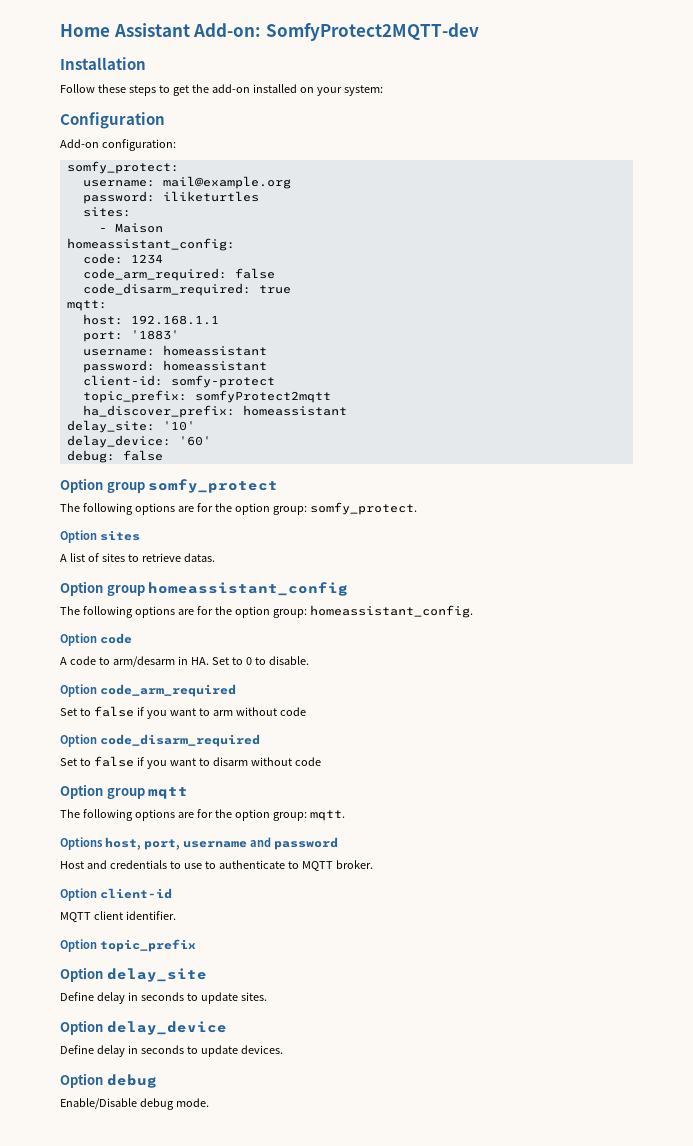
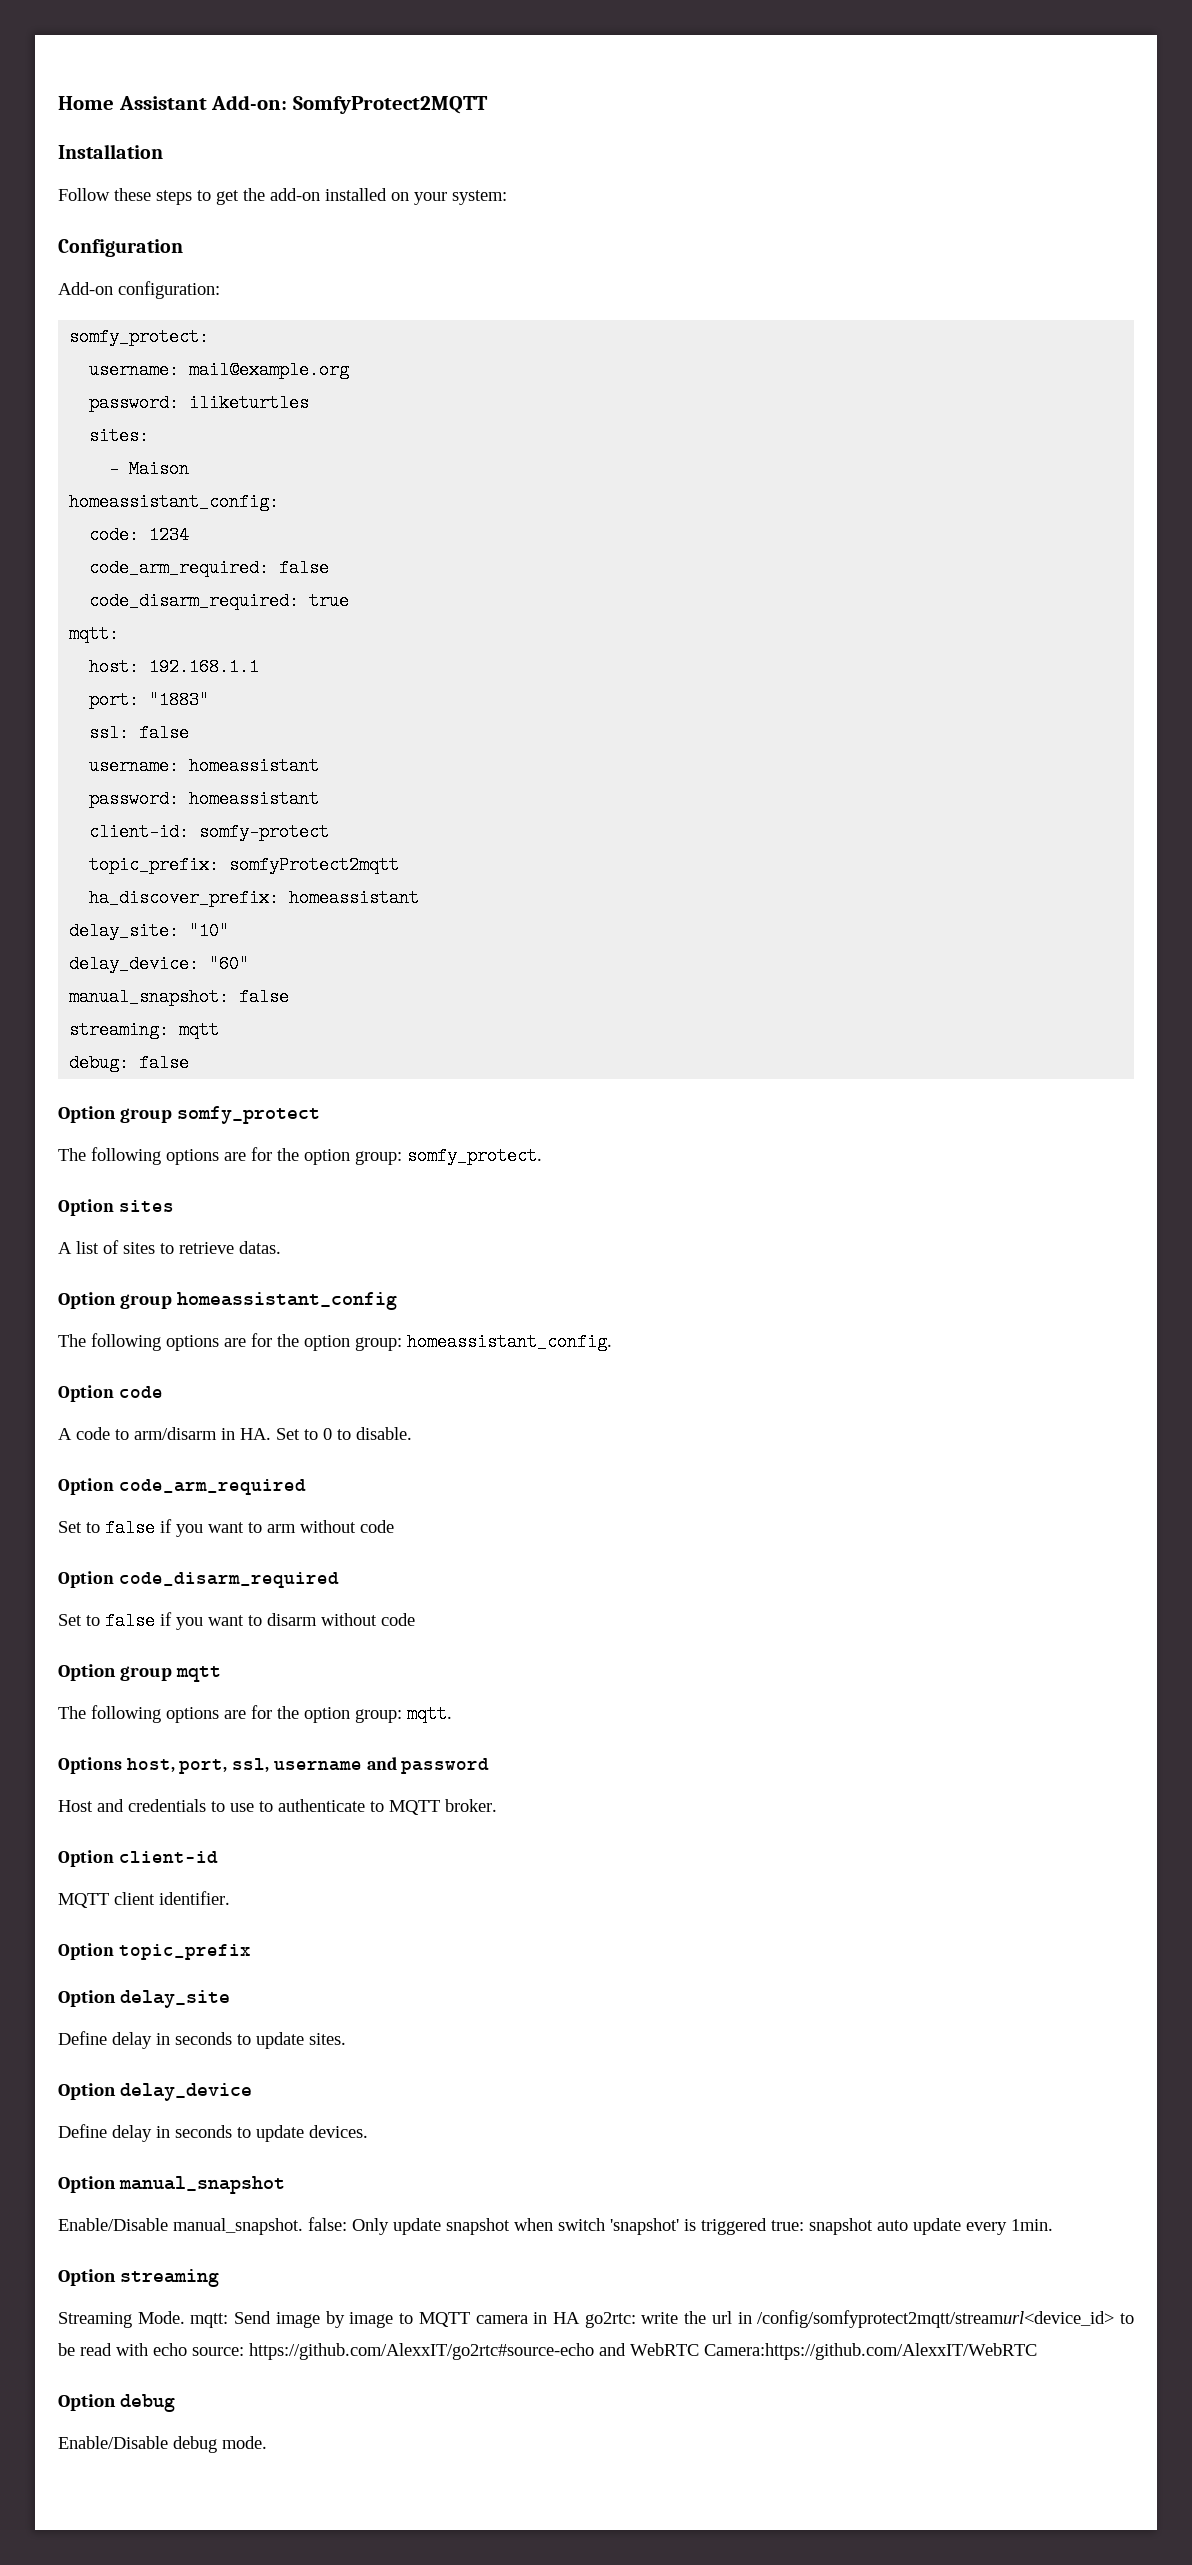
- Home Assistant Add-on: SomfyProtect2MQTT-dev
+ Home Assistant Add-on: SomfyProtect2MQTT
- port: '1883'
+ port: "1883"
+ ssl: false
- delay_site: '10'
+ delay_site: "10"
- delay_device: '60'
+ delay_device: "60"
+ manual_snapshot: false
+ streaming: mqtt
- A code to arm/desarm in HA. Set to 0 to disable.
+ A code to arm/disarm in HA. Set to 0 to disable.
- Options host, port, username and password
+ Options host, port, ssl, username and password
+ Option manual_snapshot
+ Enable/Disable manual_snapshot. false: Only update snapshot when switch 'snapshot' is triggered true: snapshot auto update every 1min.
+ Option streaming
+ Streaming Mode. mqtt: Send image by image to MQTT camera in HA go2rtc: write the url in /config/somfyprotect2mqtt/streamurl<device_id> to be read with echo source: https://github.com/AlexxIT/go2rtc#source-echo and WebRTC Camera:https://github.com/AlexxIT/WebRTC

